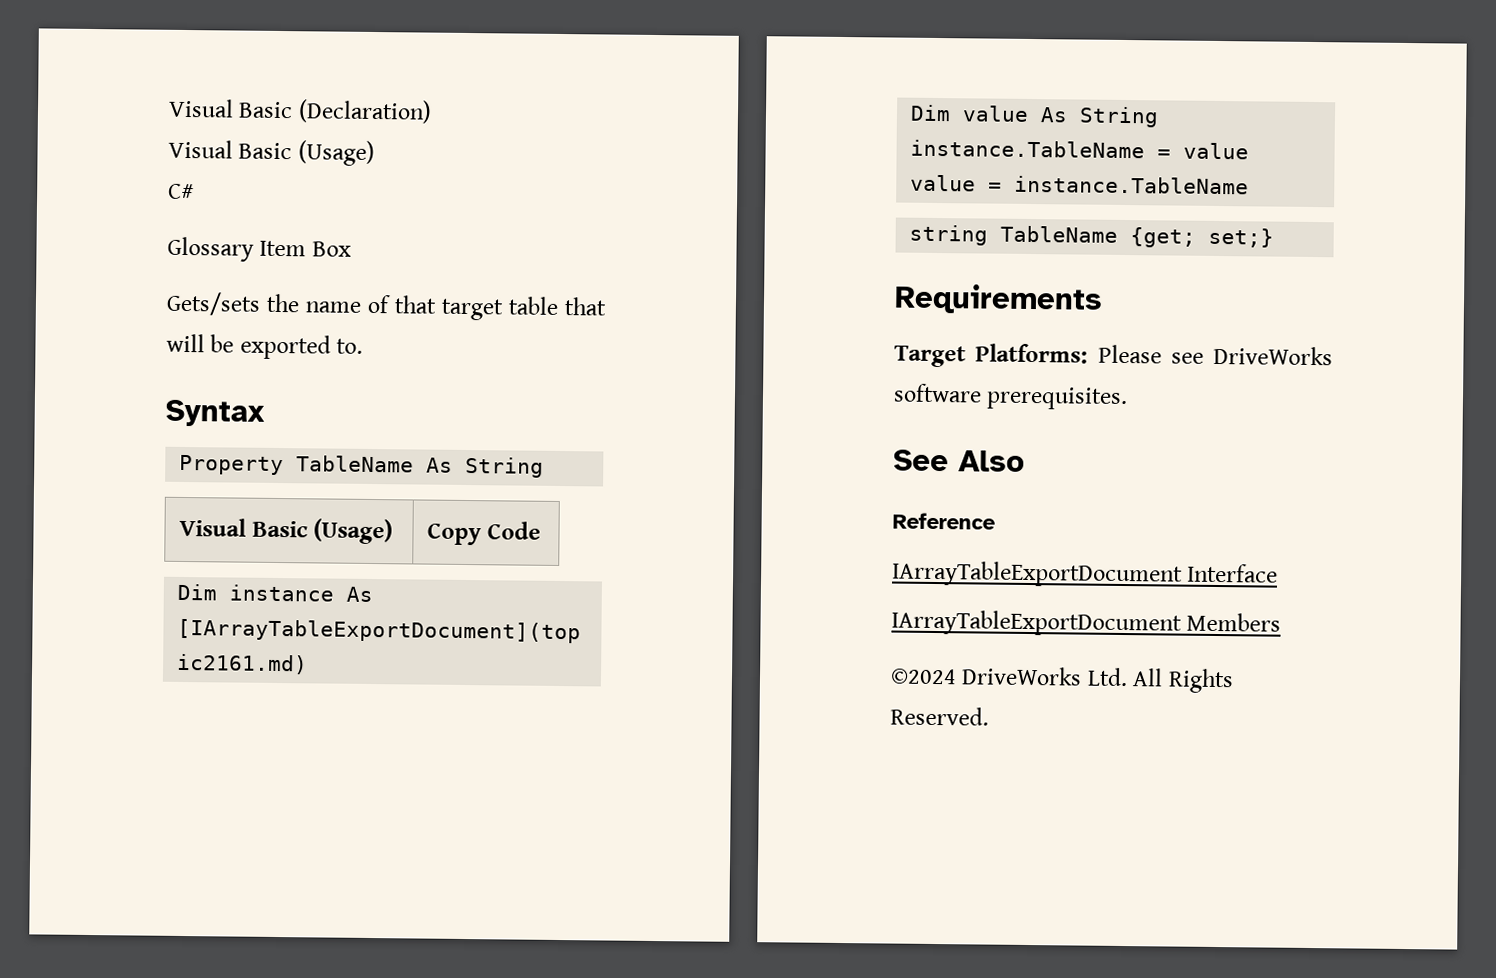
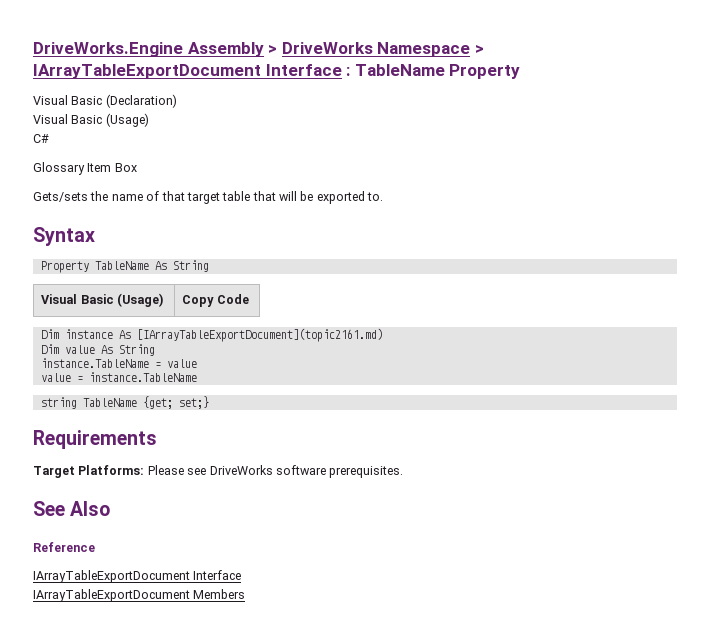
+ DriveWorks.Engine Assembly > DriveWorks Namespace > IArrayTableExportDocument Interface : TableName Property
- ©2024 DriveWorks Ltd. All Rights Reserved.

